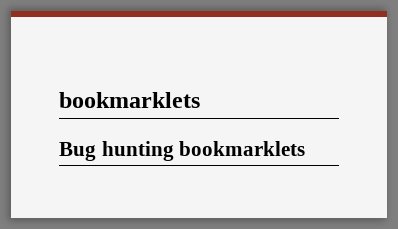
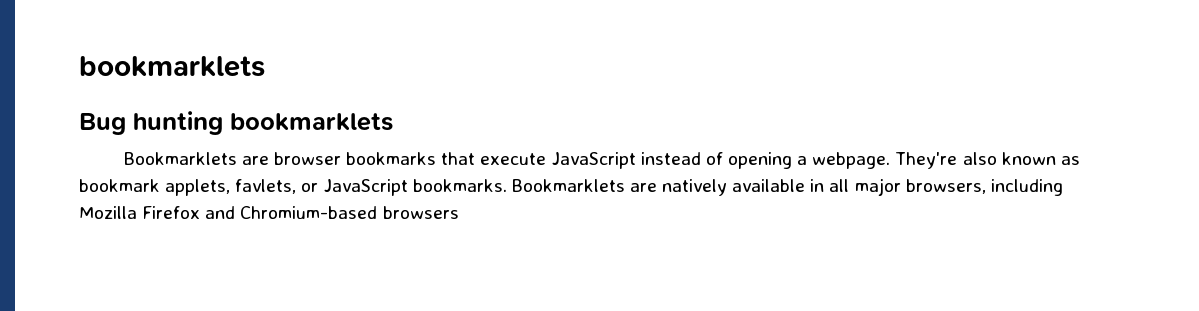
+ Bookmarklets are browser bookmarks that execute JavaScript instead of opening a webpage. They're also known as bookmark applets, favlets, or JavaScript bookmarks. Bookmarklets are natively available in all major browsers, including Mozilla Firefox and Chromium-based browsers

